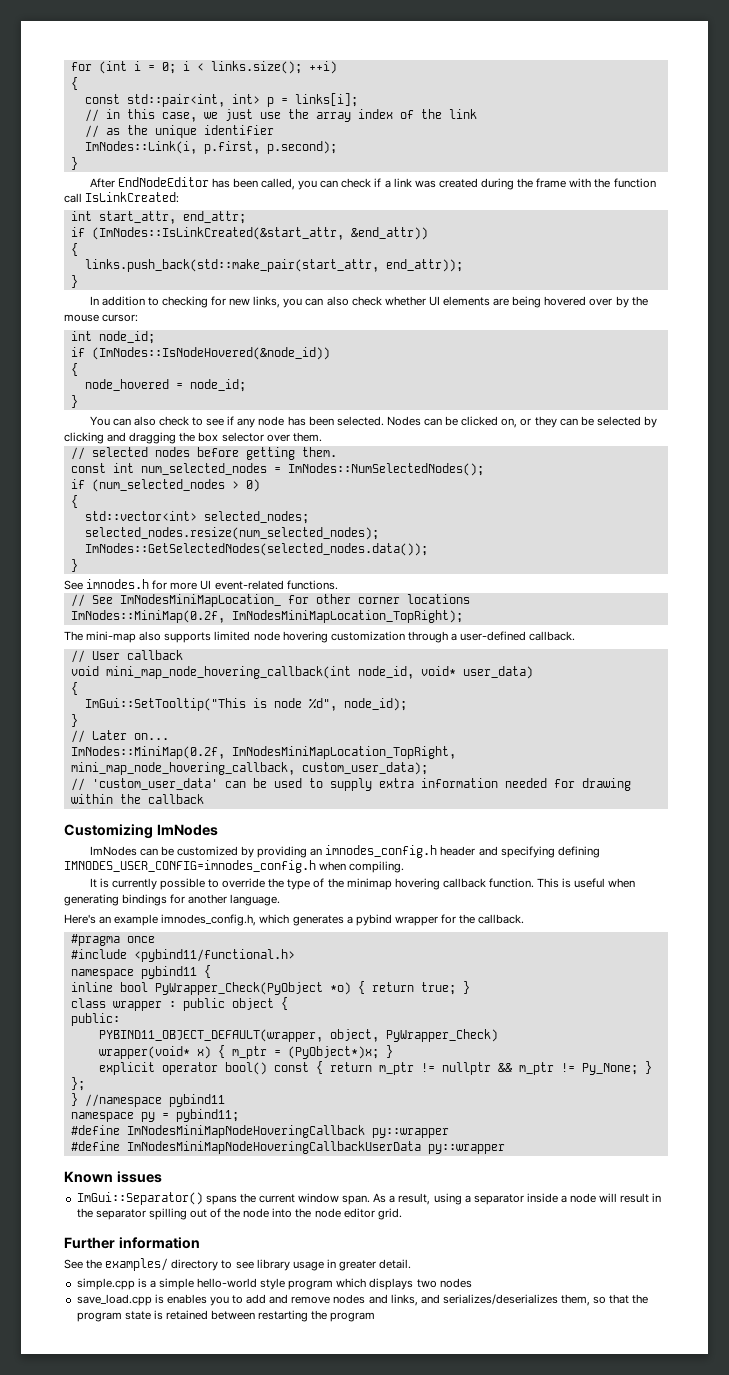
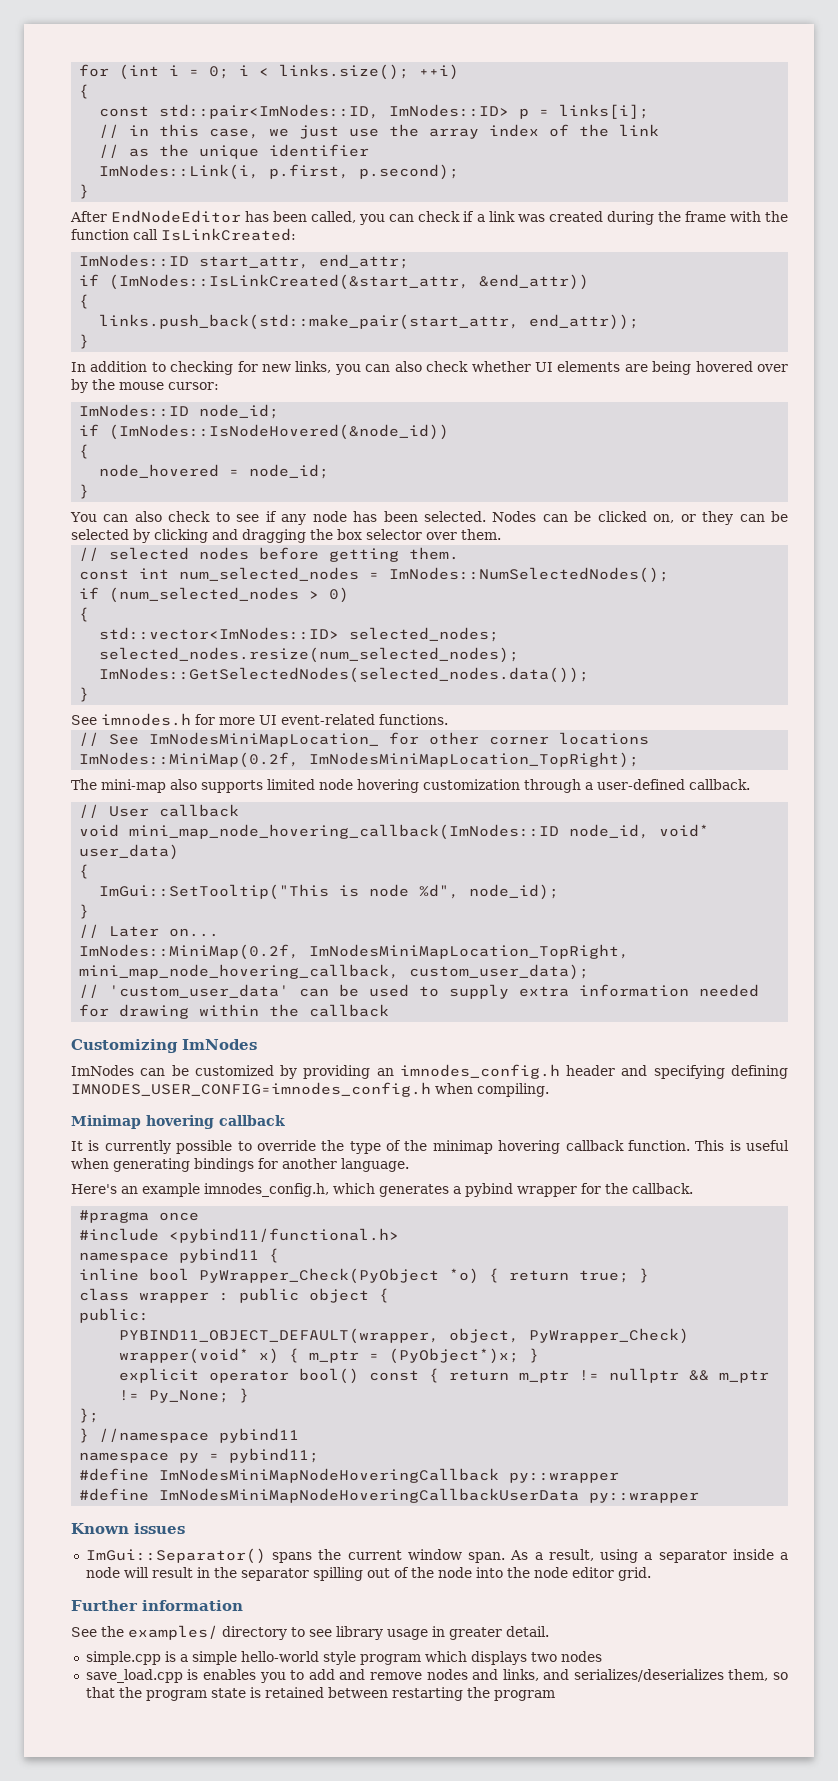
- const std::pair<int, int> p = links[i];
+ const std::pair<ImNodes::ID, ImNodes::ID> p = links[i];
- int start_attr, end_attr;
+ ImNodes::ID start_attr, end_attr;
- int node_id;
+ ImNodes::ID node_id;
- std::vector<int> selected_nodes;
+ std::vector<ImNodes::ID> selected_nodes;
- void mini_map_node_hovering_callback(int node_id, void* user_data)
+ void mini_map_node_hovering_callback(ImNodes::ID node_id, void* user_data)
+ Minimap hovering callback

